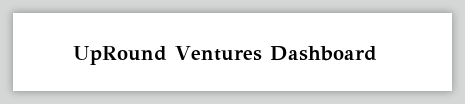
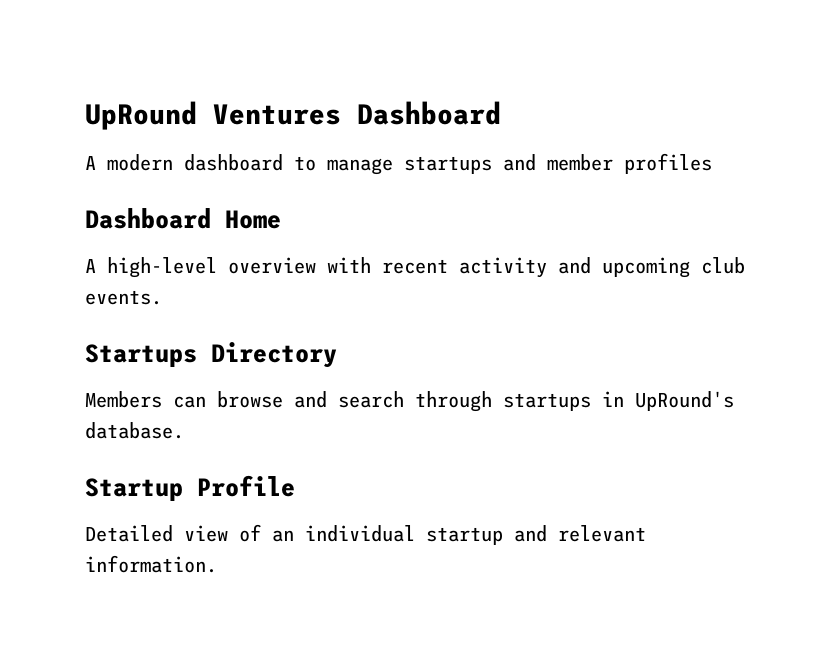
+ A modern dashboard to manage startups and member profiles
+ Dashboard Home
+ A high-level overview with recent activity and upcoming club events.
+ Startups Directory
+ Members can browse and search through startups in UpRound's database.
+ Startup Profile
+ Detailed view of an individual startup and relevant information.

